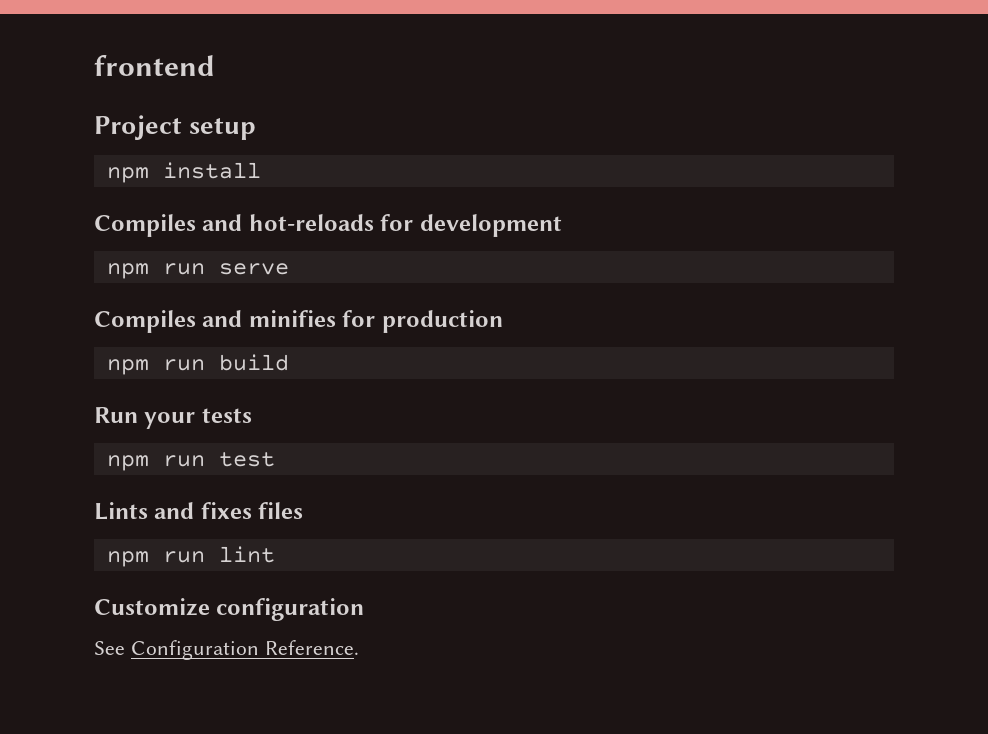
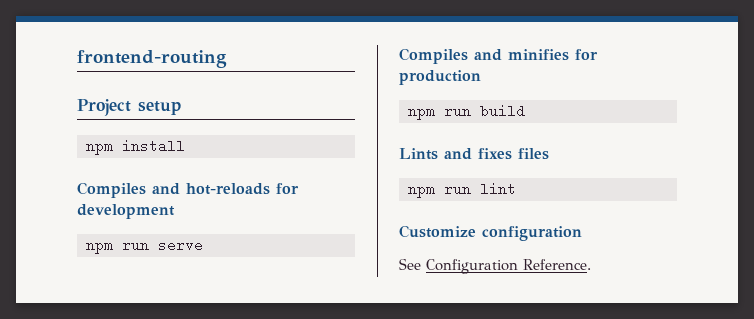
- frontend
+ frontend-routing
- Run your tests
- npm run test

